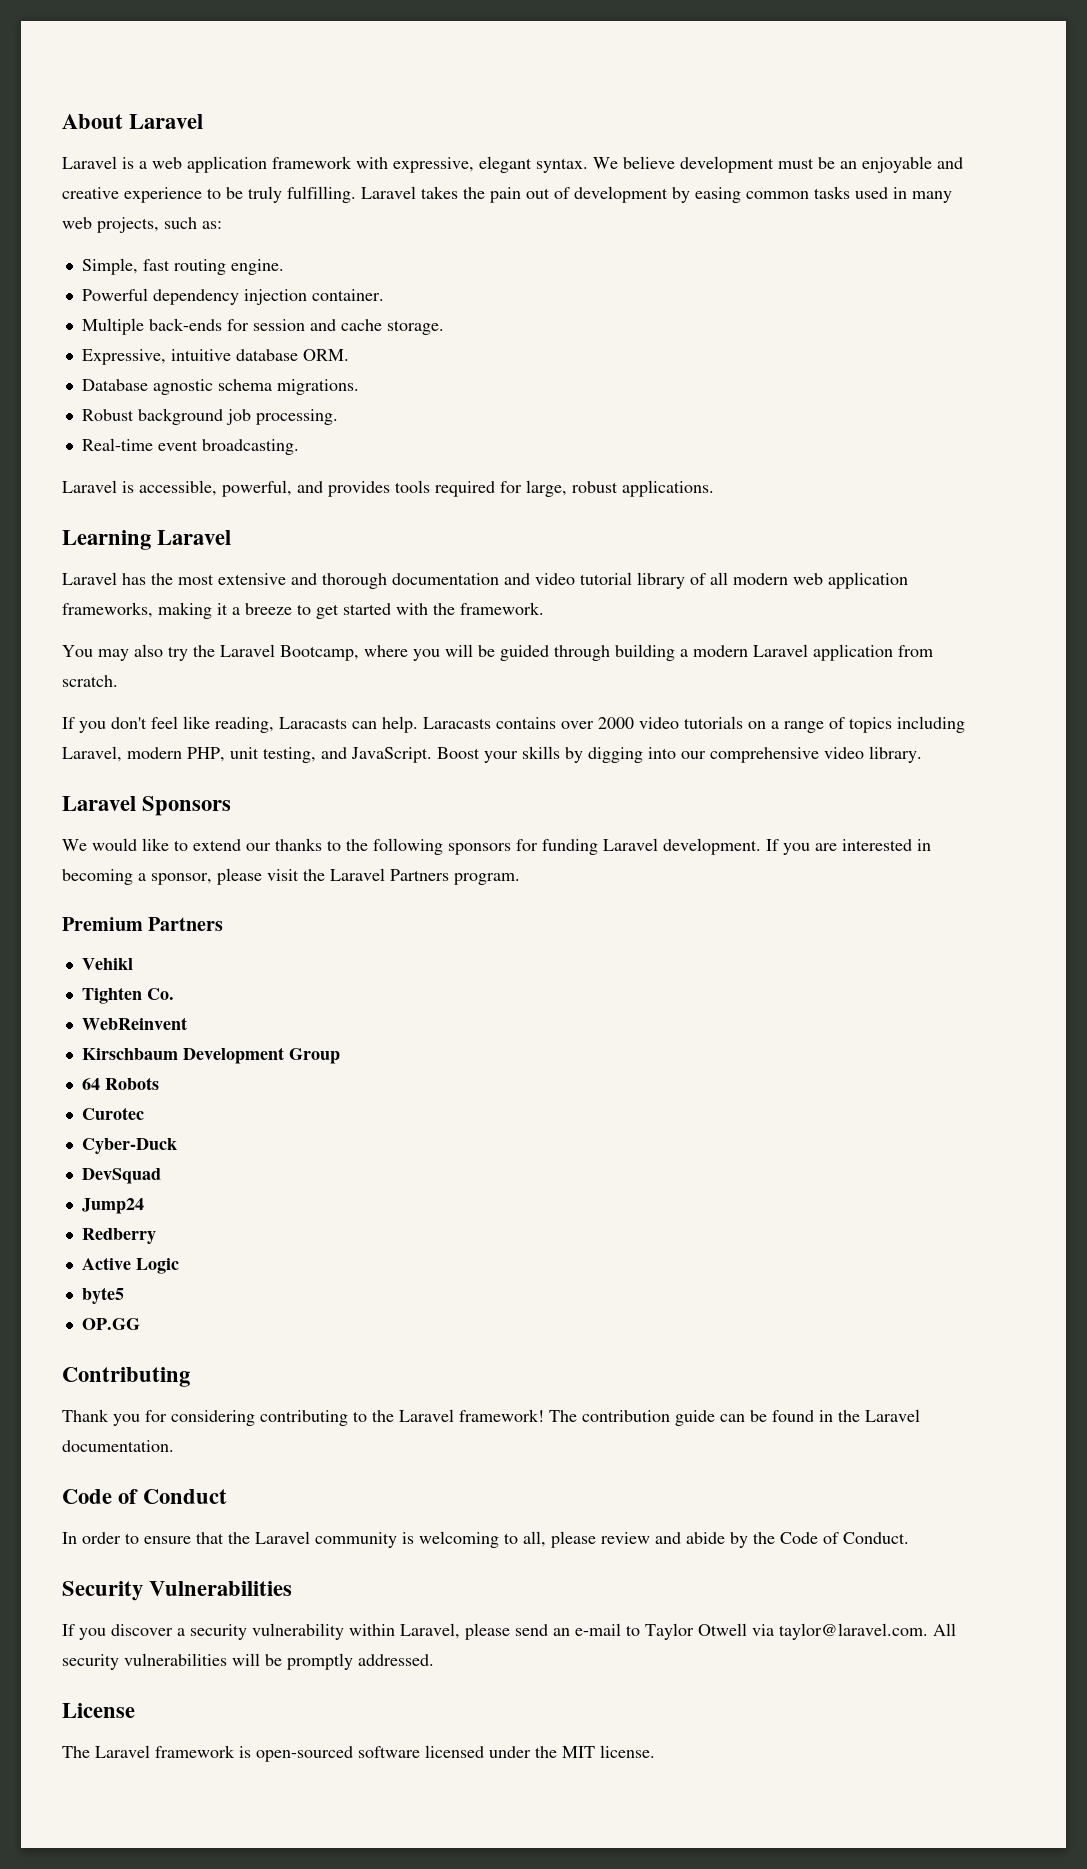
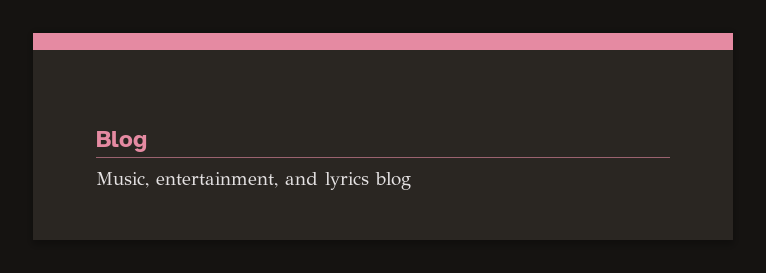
- About Laravel
- Laravel is a web application framework with expressive, elegant syntax. We believe development must be an enjoyable and creative experience to be truly fulfilling. Laravel takes the pain out of development by easing common tasks used in many web projects, such as:
- Simple, fast routing engine.
- Powerful dependency injection container.
- Multiple back-ends for session and cache storage.
- Expressive, intuitive database ORM.
- Database agnostic schema migrations.
- Robust background job processing.
- Real-time event broadcasting.
- Laravel is accessible, powerful, and provides tools required for large, robust applications.
- Learning Laravel
- Laravel has the most extensive and thorough documentation and video tutorial library of all modern web application frameworks, making it a breeze to get started with the framework.
- You may also try the Laravel Bootcamp, where you will be guided through building a modern Laravel application from scratch.
- If you don't feel like reading, Laracasts can help. Laracasts contains over 2000 video tutorials on a range of topics including Laravel, modern PHP, unit testing, and JavaScript. Boost your skills by digging into our comprehensive video library.
- Laravel Sponsors
- We would like to extend our thanks to the following sponsors for funding Laravel development. If you are interested in becoming a sponsor, please visit the Laravel Partners program.
- Premium Partners
- Vehikl
- Tighten Co.
- WebReinvent
- Kirschbaum Development Group
- 64 Robots
- Curotec
- Cyber-Duck
- DevSquad
- Jump24
- Redberry
- Active Logic
- byte5
- OP.GG
- Contributing
- Thank you for considering contributing to the Laravel framework! The contribution guide can be found in the Laravel documentation.
- Code of Conduct
- In order to ensure that the Laravel community is welcoming to all, please review and abide by the Code of Conduct.
- Security Vulnerabilities
- If you discover a security vulnerability within Laravel, please send an e-mail to Taylor Otwell via taylor@laravel.com. All security vulnerabilities will be promptly addressed.
- License
- The Laravel framework is open-sourced software licensed under the MIT license.
+ Blog
+ Music, entertainment, and lyrics blog

